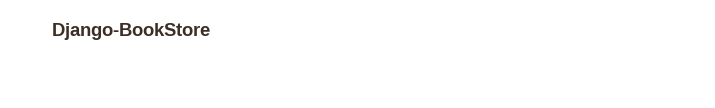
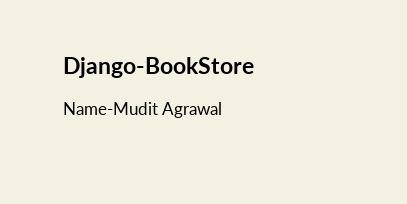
+ Name-Mudit Agrawal

